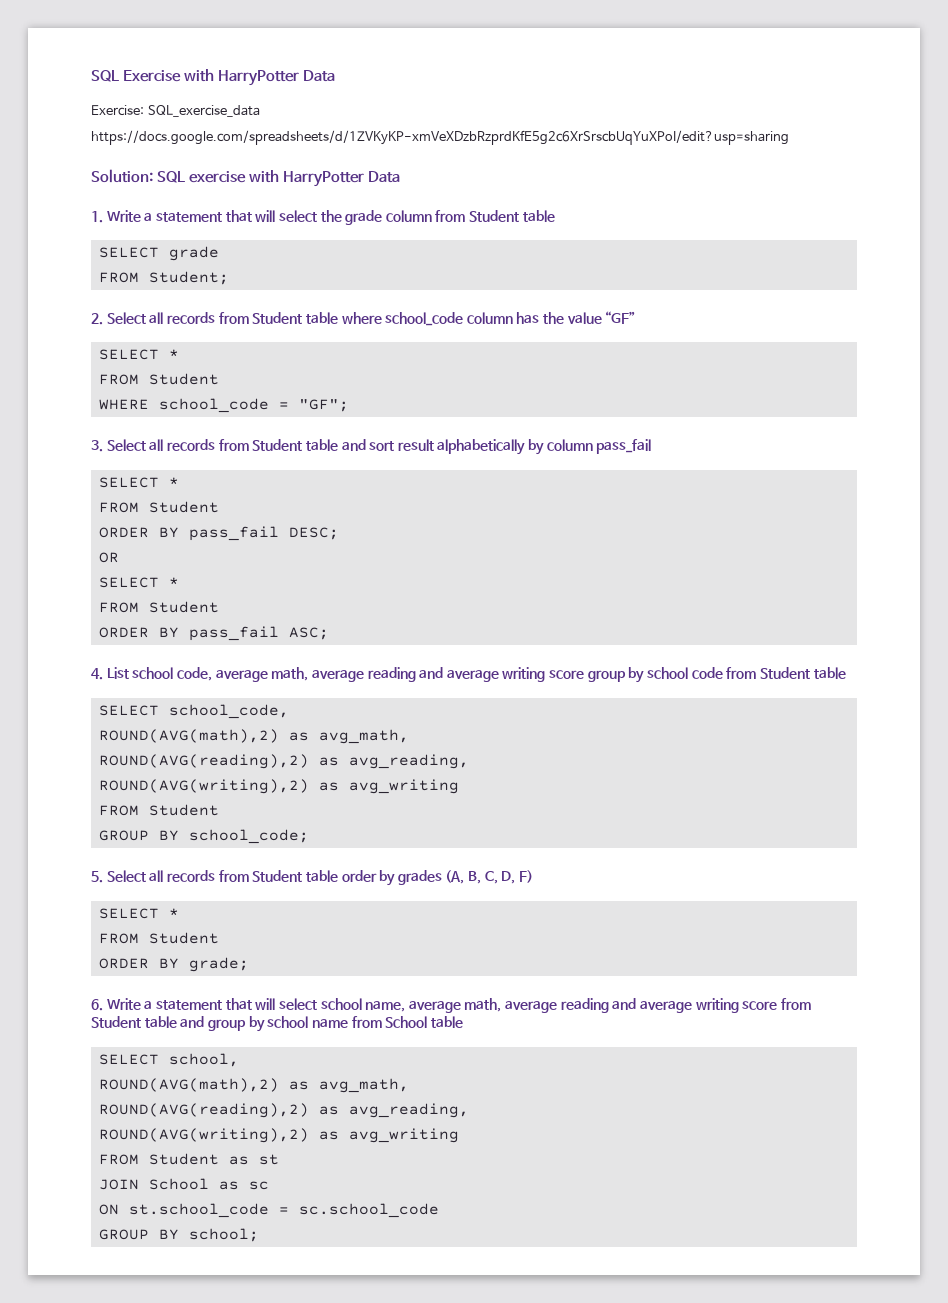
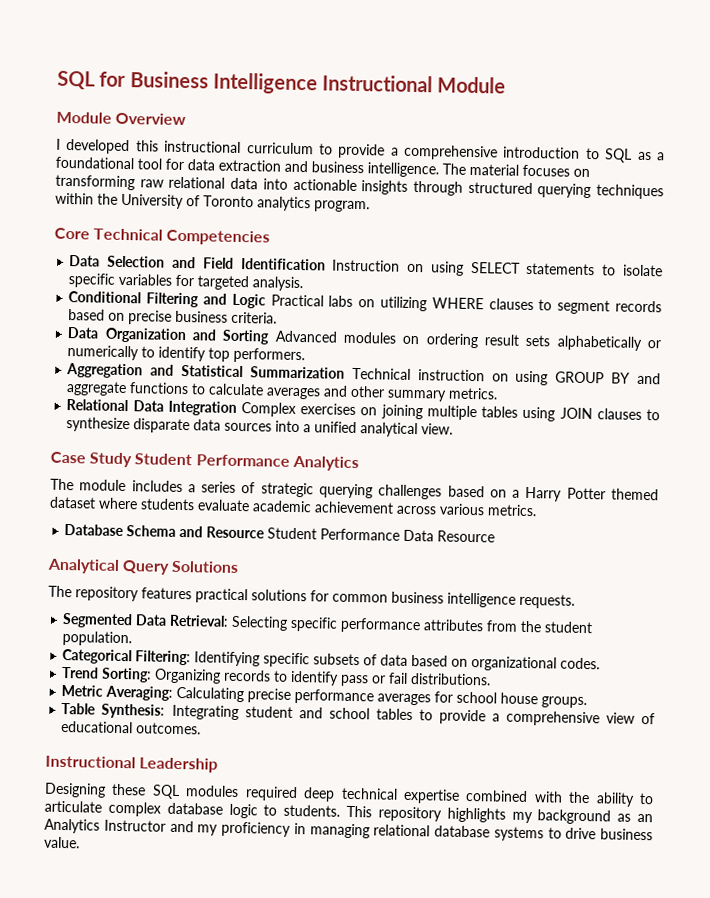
- SQL Exercise with HarryPotter Data
- Exercise: SQL_exercise_data
- https://docs.google.com/spreadsheets/d/1ZVKyKP-xmVeXDzbRzprdKfE5g2c6XrSrscbUqYuXPoI/edit?usp=sharing
- Solution: SQL exercise with HarryPotter Data
- 1. Write a statement that will select the grade column from Student table
- SELECT grade
- FROM Student;
- 2. Select all records from Student table where school_code column has the value “GF”
- SELECT *
- FROM Student
- WHERE school_code = "GF";
- 3. Select all records from Student table and sort result alphabetically by column pass_fail
- SELECT *
- FROM Student
- ORDER BY pass_fail DESC;
- OR
- SELECT *
- FROM Student
- ORDER BY pass_fail ASC;
- 4. List school code, average math, average reading and average writing score group by school code from Student table
- SELECT school_code,
- ROUND(AVG(math),2) as avg_math,
- ROUND(AVG(reading),2) as avg_reading,
- ROUND(AVG(writing),2) as avg_writing
- FROM Student
- GROUP BY school_code;
- 5. Select all records from Student table order by grades (A, B, C, D, F)
- SELECT *
- FROM Student
- ORDER BY grade;
- 6. Write a statement that will select school name, average math, average reading and average writing score from Student table and group by school name from School table
- SELECT school,
- ROUND(AVG(math),2) as avg_math,
- ROUND(AVG(reading),2) as avg_reading,
- ROUND(AVG(writing),2) as avg_writing
- FROM Student as st
- JOIN School as sc
- ON st.school_code = sc.school_code
- GROUP BY school;
+ SQL for Business Intelligence Instructional Module
+ Module Overview
+ I developed this instructional curriculum to provide a comprehensive introduction to SQL as a foundational tool for data extraction and business intelligence. The material focuses on transforming raw relational data into actionable insights through structured querying techniques within the University of Toronto analytics program.
+ Core Technical Competencies
+ Data Selection and Field Identification Instruction on using SELECT statements to isolate specific variables for targeted analysis.
+ Conditional Filtering and Logic Practical labs on utilizing WHERE clauses to segment records based on precise business criteria.
+ Data Organization and Sorting Advanced modules on ordering result sets alphabetically or numerically to identify top performers.
+ Aggregation and Statistical Summarization Technical instruction on using GROUP BY and aggregate functions to calculate averages and other summary metrics.
+ Relational Data Integration Complex exercises on joining multiple tables using JOIN clauses to synthesize disparate data sources into a unified analytical view.
+ Case Study Student Performance Analytics
+ The module includes a series of strategic querying challenges based on a Harry Potter themed dataset where students evaluate academic achievement across various metrics.
+ Database Schema and Resource Student Performance Data Resource
+ Analytical Query Solutions
+ The repository features practical solutions for common business intelligence requests.
+ Segmented Data Retrieval: Selecting specific performance attributes from the student population.
+ Categorical Filtering: Identifying specific subsets of data based on organizational codes.
+ Trend Sorting: Organizing records to identify pass or fail distributions.
+ Metric Averaging: Calculating precise performance averages for school house groups.
+ Table Synthesis: Integrating student and school tables to provide a comprehensive view of educational outcomes.
+ Instructional Leadership
+ Designing these SQL modules required deep technical expertise combined with the ability to articulate complex database logic to students. This repository highlights my background as an Analytics Instructor and my proficiency in managing relational database systems to drive business value.

